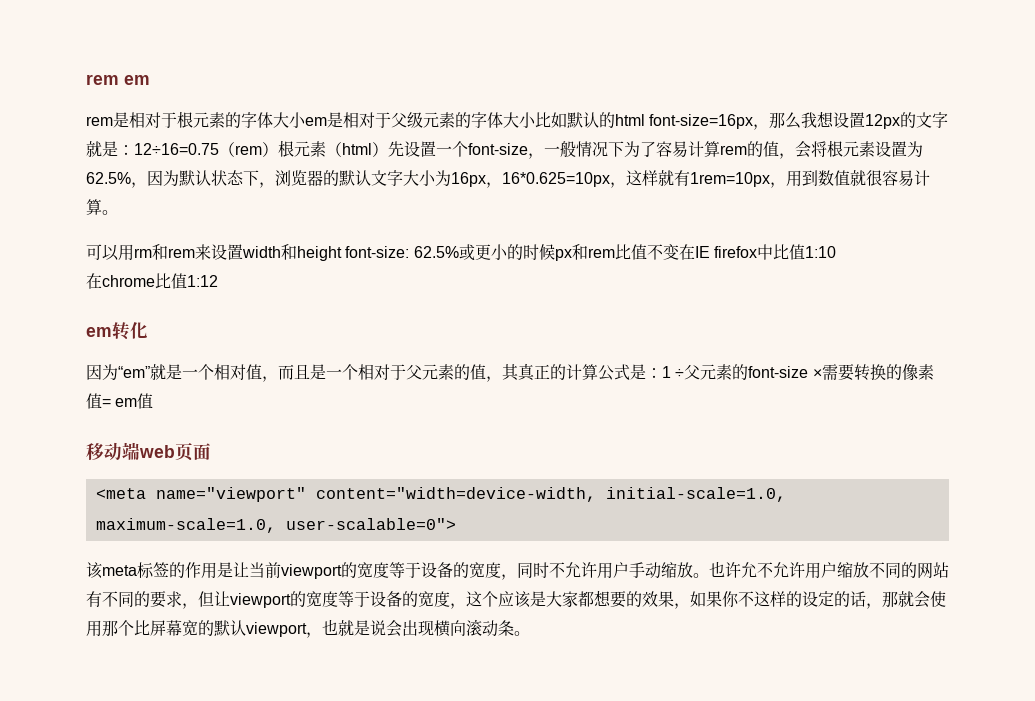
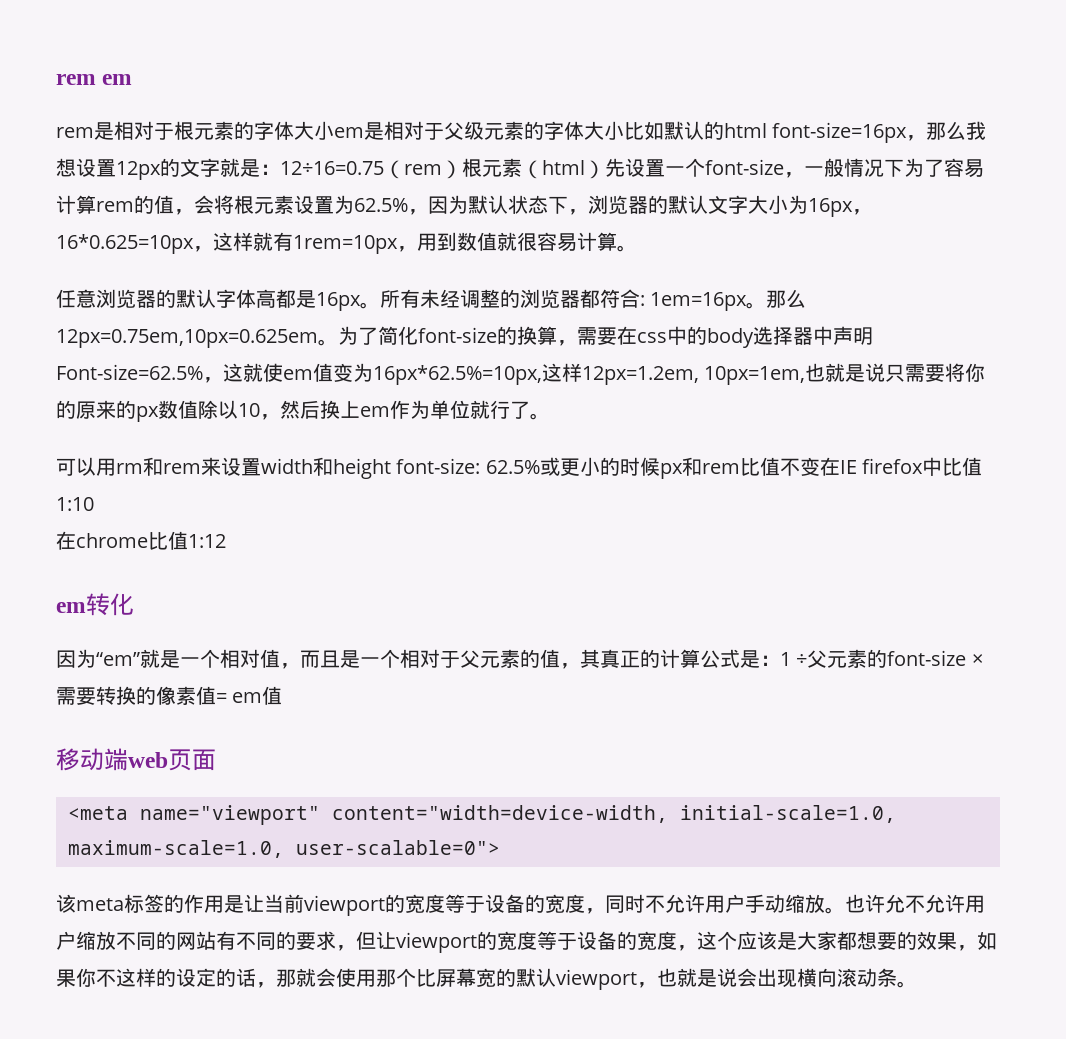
+ 任意浏览器的默认字体高都是16px。所有未经调整的浏览器都符合: 1em=16px。那么12px=0.75em,10px=0.625em。为了简化font-size的换算，需要在css中的body选择器中声明Font-size=62.5%，这就使em值变为16px*62.5%=10px,这样12px=1.2em, 10px=1em,也就是说只需要将你的原来的px数值除以10，然后换上em作为单位就行了。

